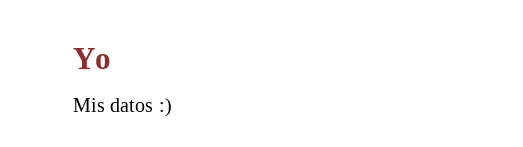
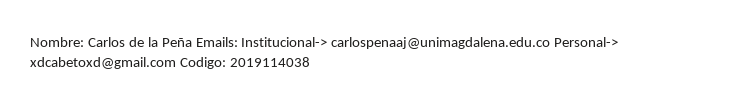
- Yo
- Mis datos :)
+ Nombre: Carlos de la Peña Emails: Institucional-> carlospenaaj@unimagdalena.edu.co Personal-> xdcabetoxd@gmail.com Codigo: 2019114038

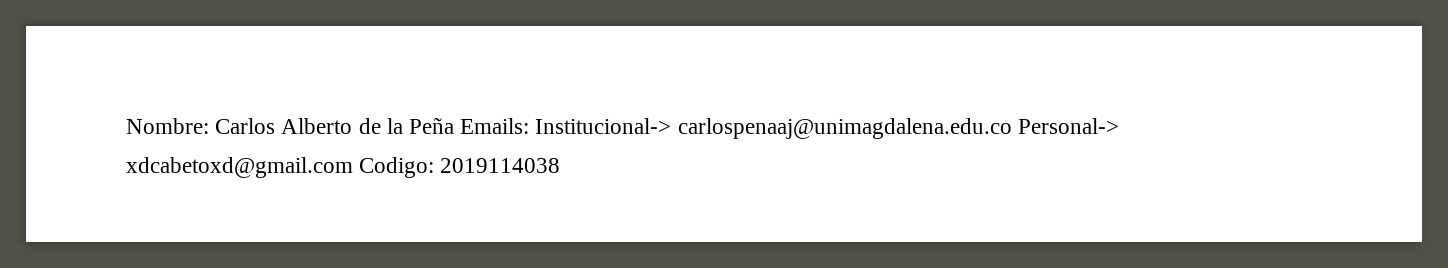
- Nombre: Carlos de la Peña Emails: Institucional-> carlospenaaj@unimagdalena.edu.co Personal-> xdcabetoxd@gmail.com Codigo: 2019114038
+ Nombre: Carlos Alberto de la Peña Emails: Institucional-> carlospenaaj@unimagdalena.edu.co Personal-> xdcabetoxd@gmail.com Codigo: 2019114038

